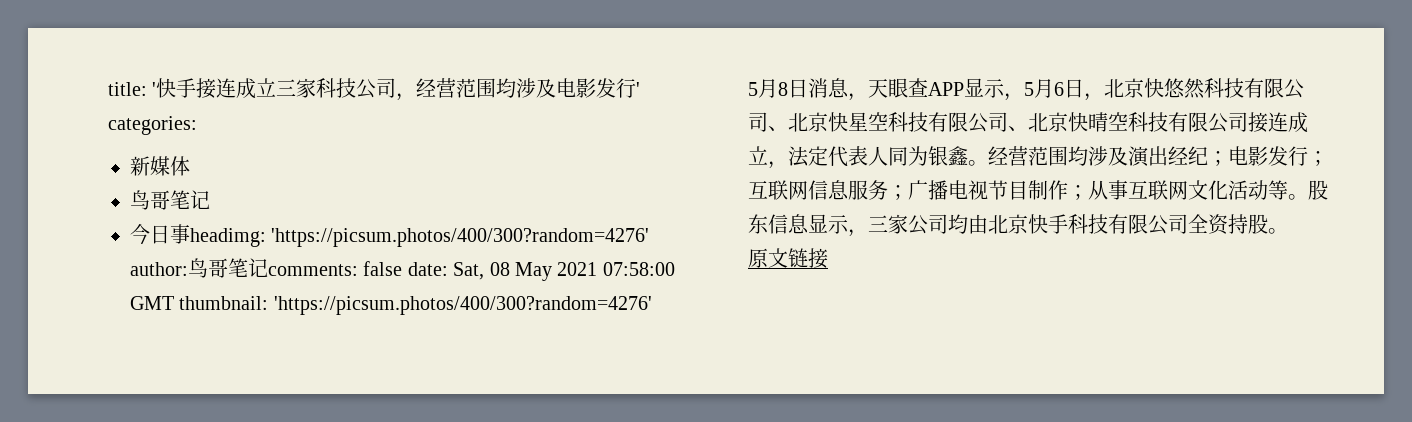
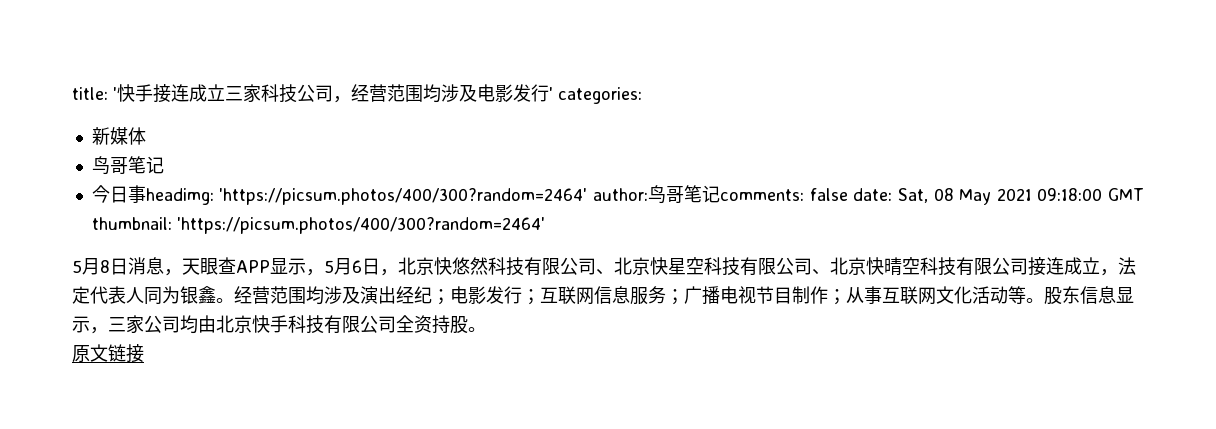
- 今日事headimg: 'https://picsum.photos/400/300?random=4276' author:鸟哥笔记comments: false date: Sat, 08 May 2021 07:58:00 GMT thumbnail: 'https://picsum.photos/400/300?random=4276'
+ 今日事headimg: 'https://picsum.photos/400/300?random=2464' author:鸟哥笔记comments: false date: Sat, 08 May 2021 09:18:00 GMT thumbnail: 'https://picsum.photos/400/300?random=2464'

